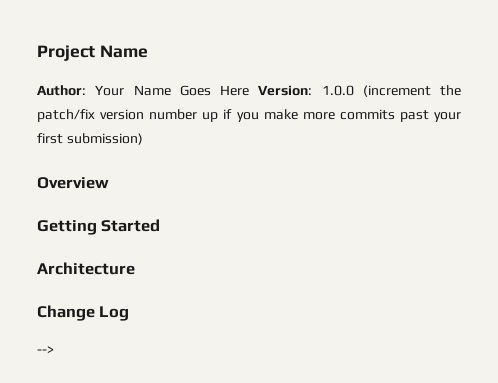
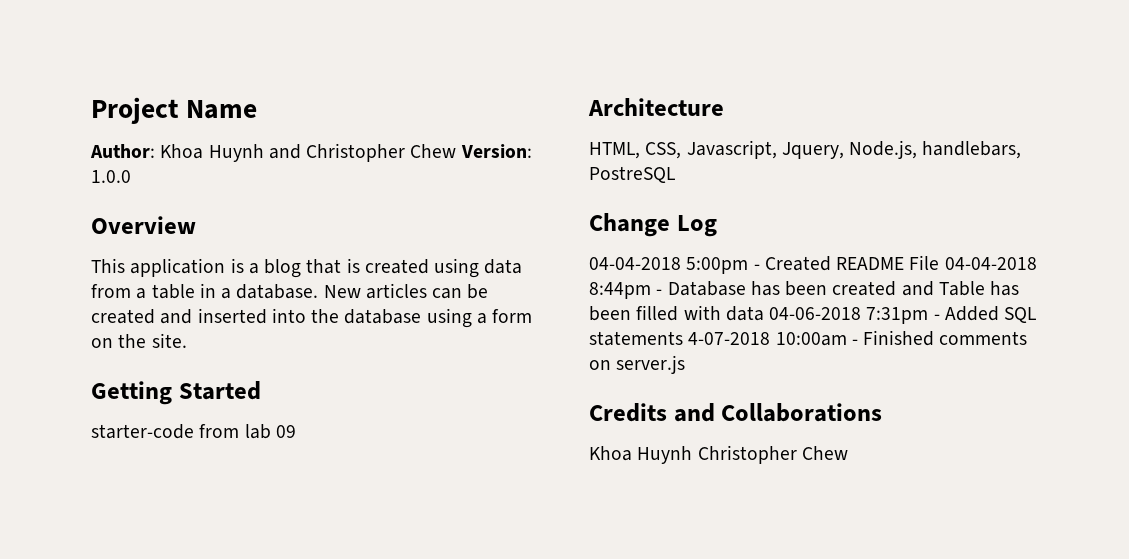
- Author: Your Name Goes Here Version: 1.0.0 (increment the patch/fix version number up if you make more commits past your first submission)
+ Author: Khoa Huynh and Christopher Chew Version: 1.0.0
  Overview
+ This application is a blog that is created using data from a table in a database. New articles can be created and inserted into the database using a form on the site.
  Getting Started
+ starter-code from lab 09
  Architecture
+ HTML, CSS, Javascript, Jquery, Node.js, handlebars, PostreSQL
  Change Log
- -->
+ 04-04-2018 5:00pm - Created README File 04-04-2018 8:44pm - Database has been created and Table has been filled with data 04-06-2018 7:31pm - Added SQL statements 4-07-2018 10:00am - Finished comments on server.js
+ Credits and Collaborations
+ Khoa Huynh Christopher Chew

